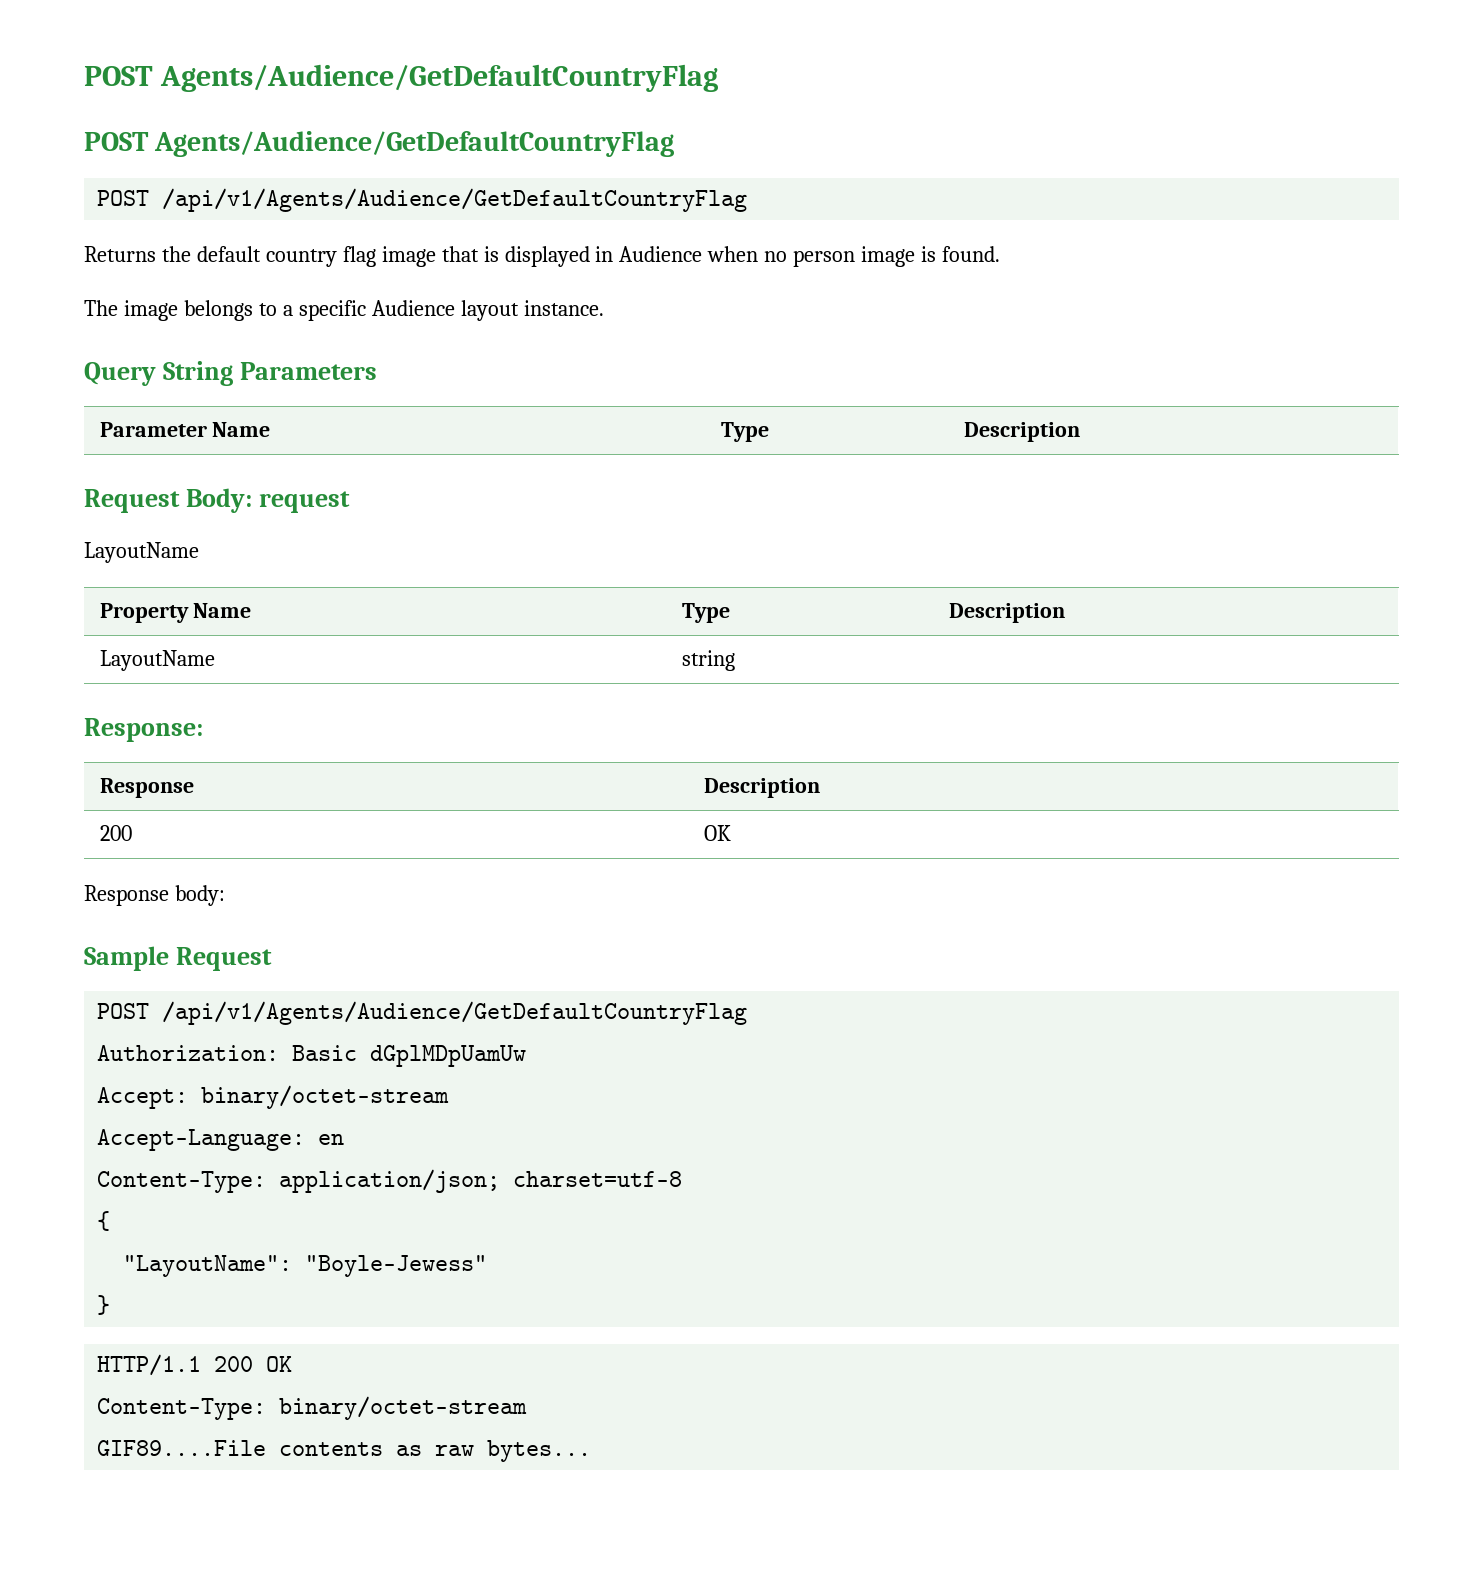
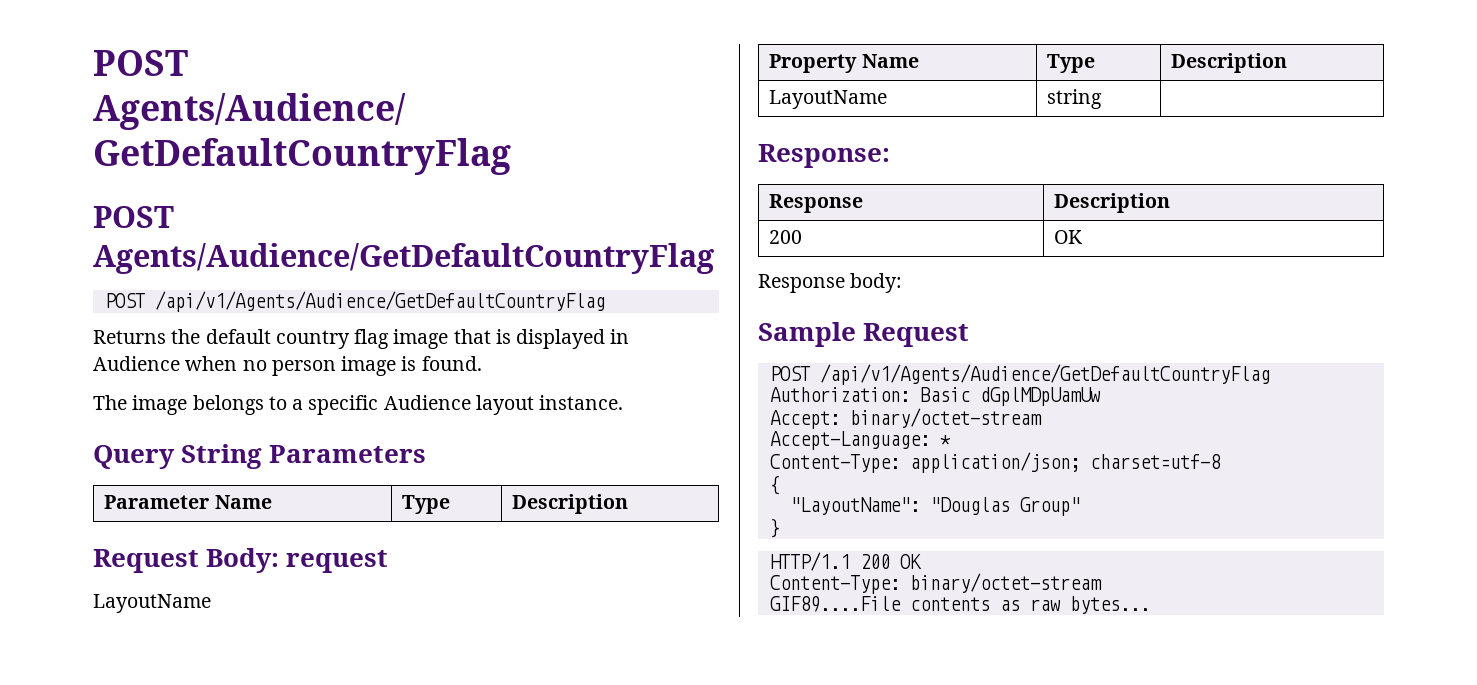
- Accept-Language: en
+ Accept-Language: *
- "LayoutName": "Boyle-Jewess"
+ "LayoutName": "Douglas Group"

